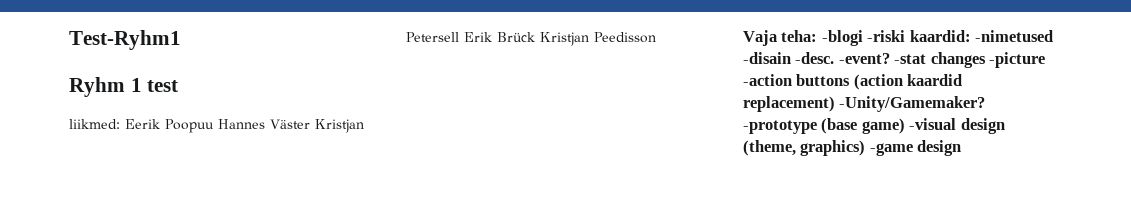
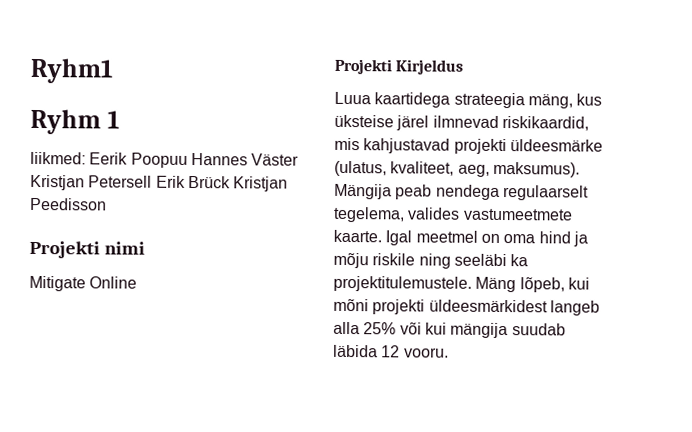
- Test-Ryhm1
+ Ryhm1
- Ryhm 1 test
+ Ryhm 1
- Vaja teha: -blogi -riski kaardid: -nimetused -disain -desc. -event? -stat changes -picture -action buttons (action kaardid replacement) -Unity/Gamemaker? -prototype (base game) -visual design (theme, graphics) -game design
+ Projekti nimi
+ Mitigate Online
+ Projekti Kirjeldus
+ Luua kaartidega strateegia mäng, kus üksteise järel ilmnevad riskikaardid, mis kahjustavad projekti üldeesmärke (ulatus, kvaliteet, aeg, maksumus). Mängija peab nendega regulaarselt tegelema, valides vastumeetmete kaarte. Igal meetmel on oma hind ja mõju riskile ning seeläbi ka projektitulemustele. Mäng lõpeb, kui mõni projekti üldeesmärkidest langeb alla 25% või kui mängija suudab läbida 12 vooru.

